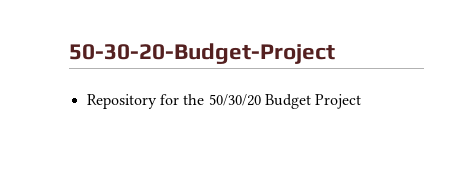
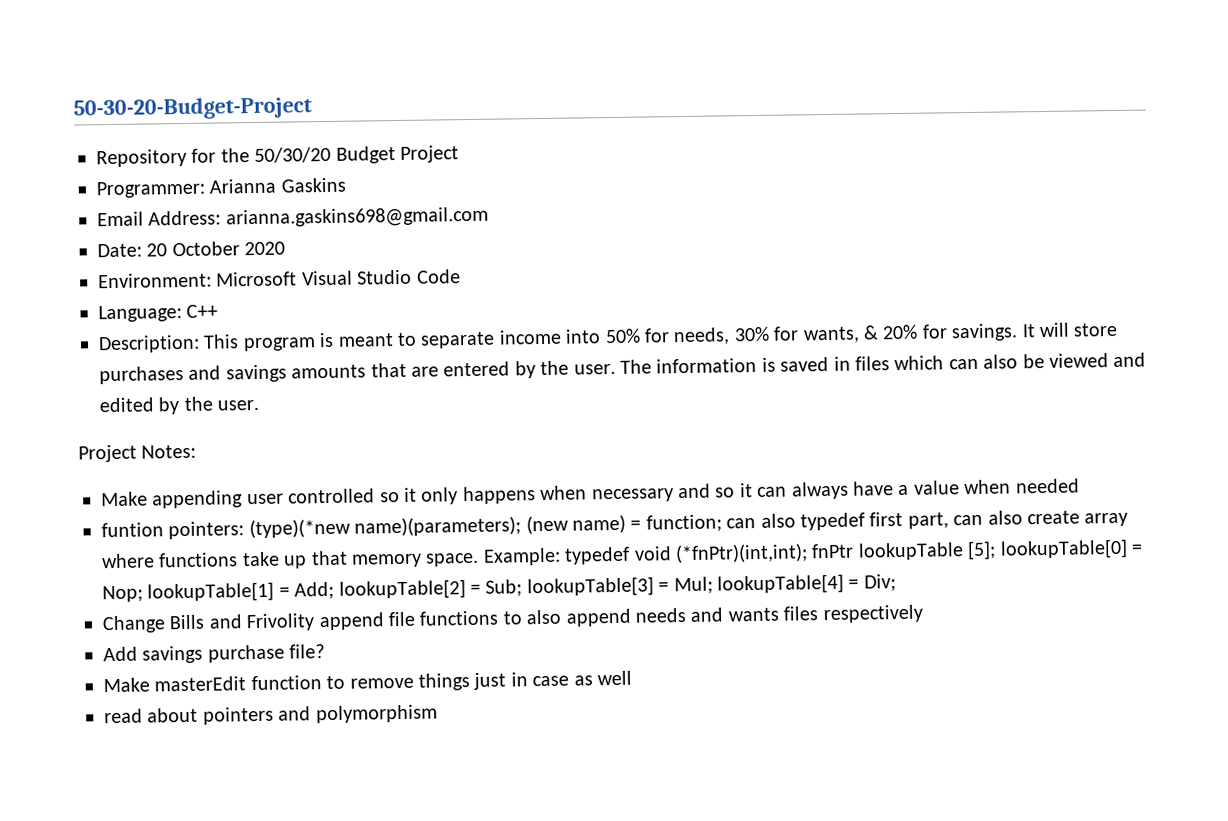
+ Programmer: Arianna Gaskins
+ Email Address: arianna.gaskins698@gmail.com
+ Date: 20 October 2020
+ Environment: Microsoft Visual Studio Code
+ Language: C++
+ Description: This program is meant to separate income into 50% for needs, 30% for wants, & 20% for savings. It will store purchases and savings amounts that are entered by the user. The information is saved in files which can also be viewed and edited by the user.
+ Project Notes:
+ Make appending user controlled so it only happens when necessary and so it can always have a value when needed
+ funtion pointers: (type)(*new name)(parameters); (new name) = function; can also typedef first part, can also create array where functions take up that memory space. Example: typedef void (*fnPtr)(int,int); fnPtr lookupTable [5]; lookupTable[0] = Nop; lookupTable[1] = Add; lookupTable[2] = Sub; lookupTable[3] = Mul; lookupTable[4] = Div;
+ Change Bills and Frivolity append file functions to also append needs and wants files respectively
+ Add savings purchase file?
+ Make masterEdit function to remove things just in case as well
+ read about pointers and polymorphism

